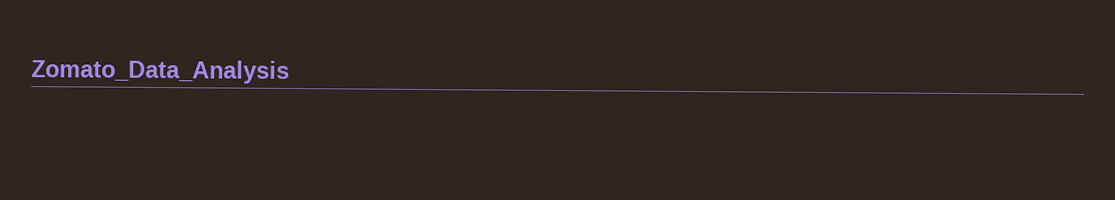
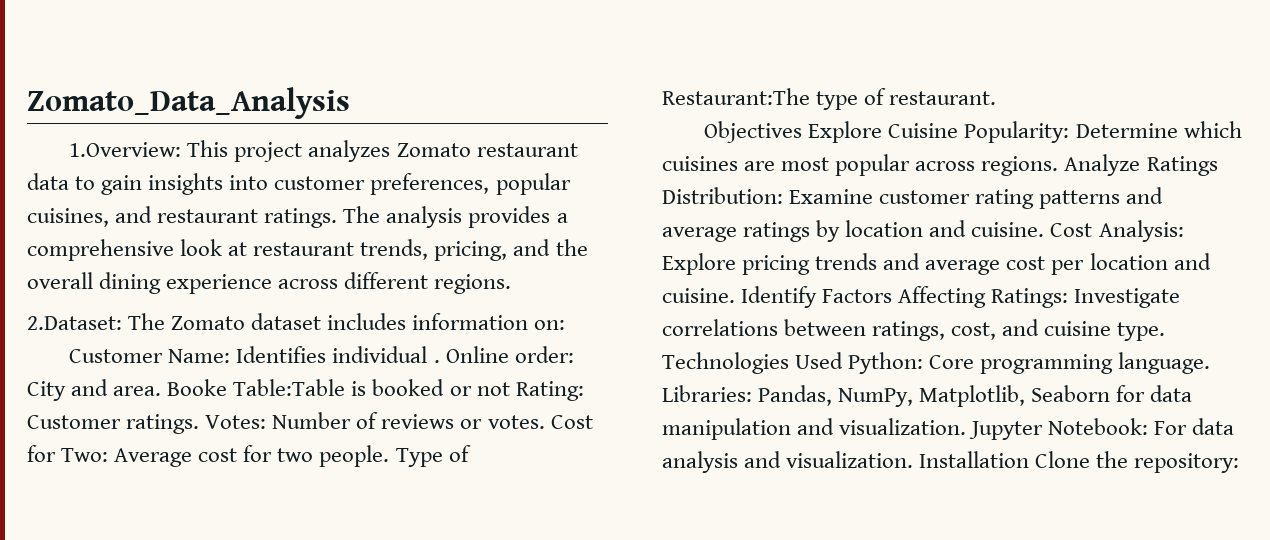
+ 1.Overview: This project analyzes Zomato restaurant data to gain insights into customer preferences, popular cuisines, and restaurant ratings. The analysis provides a comprehensive look at restaurant trends, pricing, and the overall dining experience across different regions.
+ 2.Dataset: The Zomato dataset includes information on:
+ Customer Name: Identifies individual . Online order: City and area. Booke Table:Table is booked or not Rating: Customer ratings. Votes: Number of reviews or votes. Cost for Two: Average cost for two people. Type of Restaurant:The type of restaurant.
+ Objectives Explore Cuisine Popularity: Determine which cuisines are most popular across regions. Analyze Ratings Distribution: Examine customer rating patterns and average ratings by location and cuisine. Cost Analysis: Explore pricing trends and average cost per location and cuisine. Identify Factors Affecting Ratings: Investigate correlations between ratings, cost, and cuisine type. Technologies Used Python: Core programming language. Libraries: Pandas, NumPy, Matplotlib, Seaborn for data manipulation and visualization. Jupyter Notebook: For data analysis and visualization. Installation Clone the repository:

